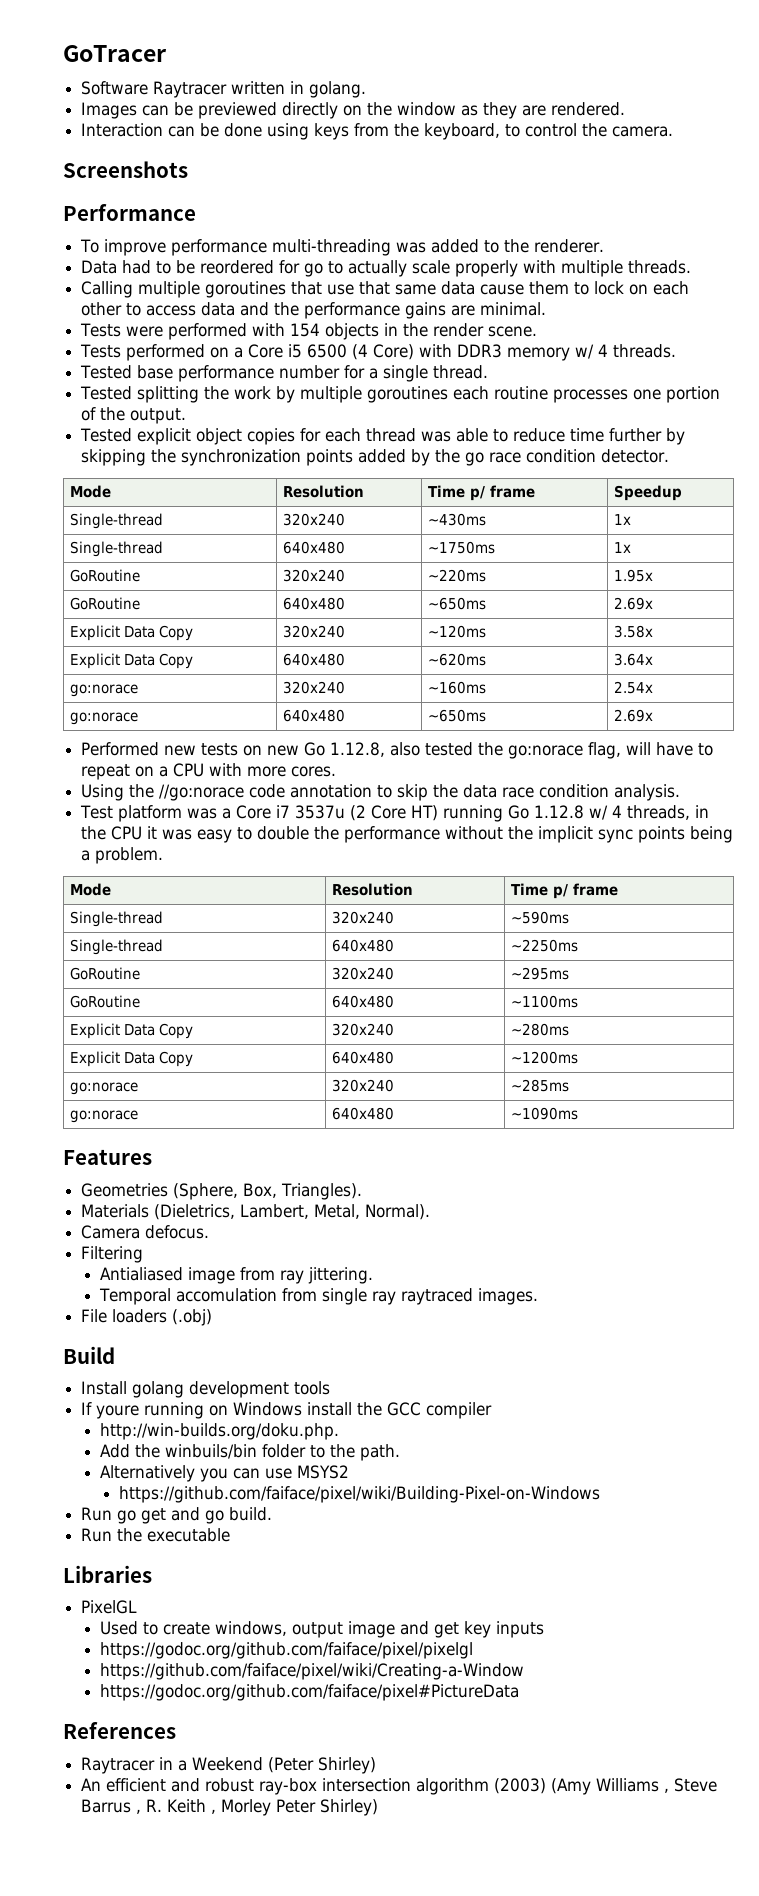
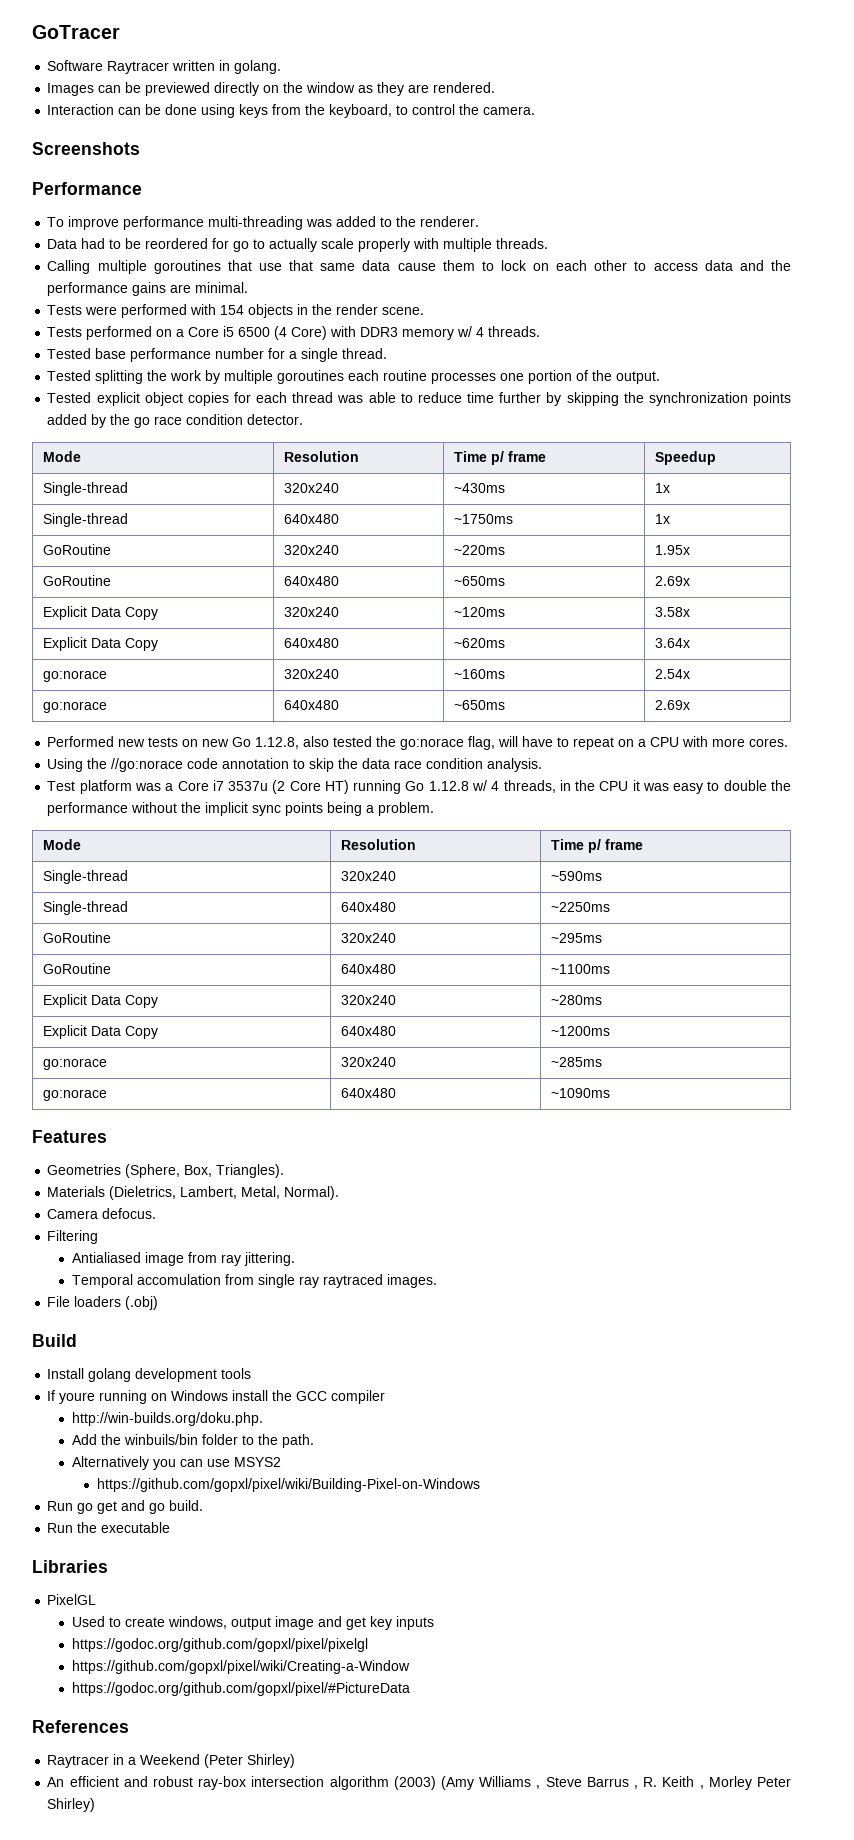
- https://github.com/faiface/pixel/wiki/Building-Pixel-on-Windows
+ https://github.com/gopxl/pixel/wiki/Building-Pixel-on-Windows
- https://godoc.org/github.com/faiface/pixel/pixelgl
- https://github.com/faiface/pixel/wiki/Creating-a-Window
- https://godoc.org/github.com/faiface/pixel#PictureData
+ https://godoc.org/github.com/gopxl/pixel/pixelgl
+ https://github.com/gopxl/pixel/wiki/Creating-a-Window
+ https://godoc.org/github.com/gopxl/pixel/#PictureData

